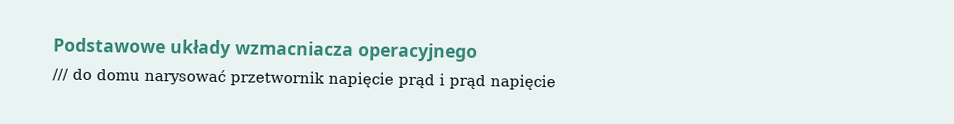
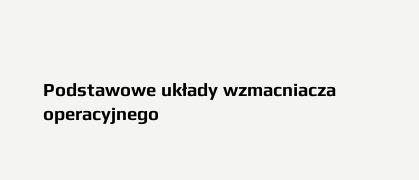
- /// do domu narysować przetwornik napięcie prąd i prąd napięcie

